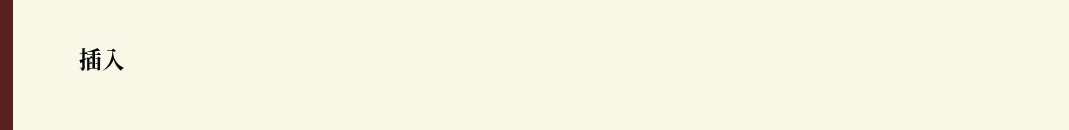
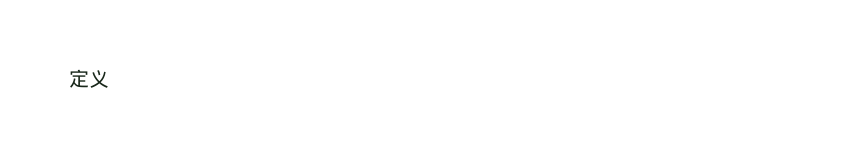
- 插入
+ 定义

